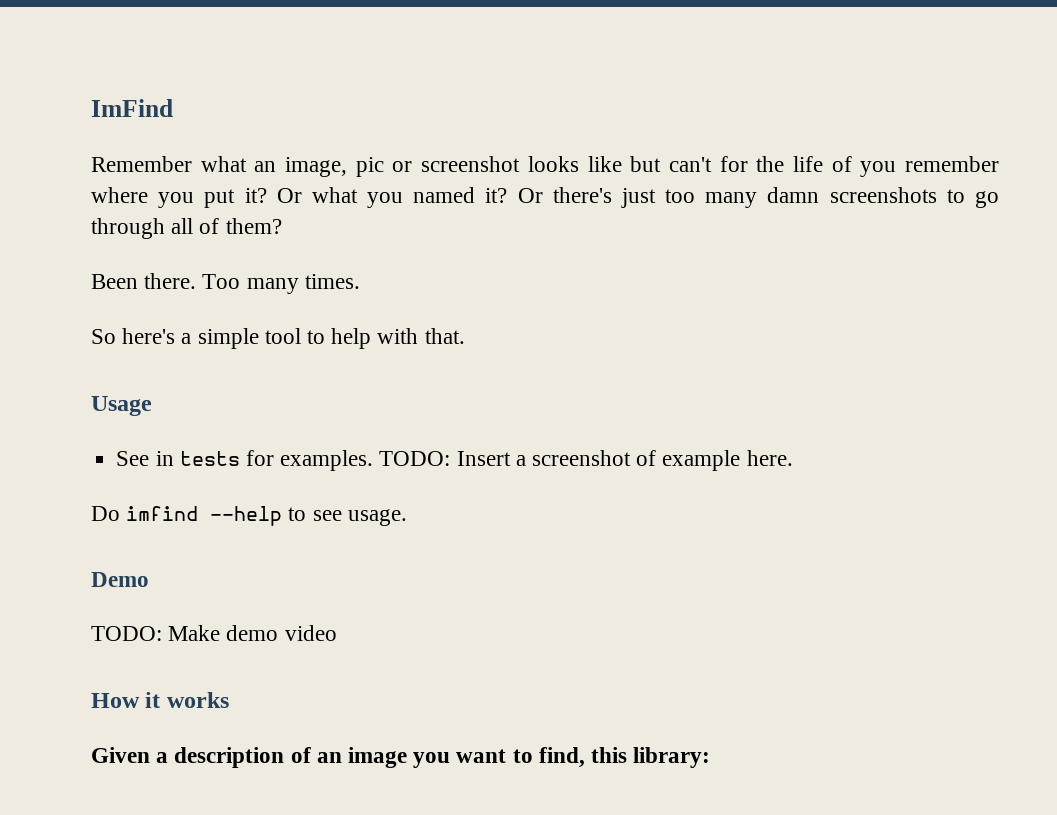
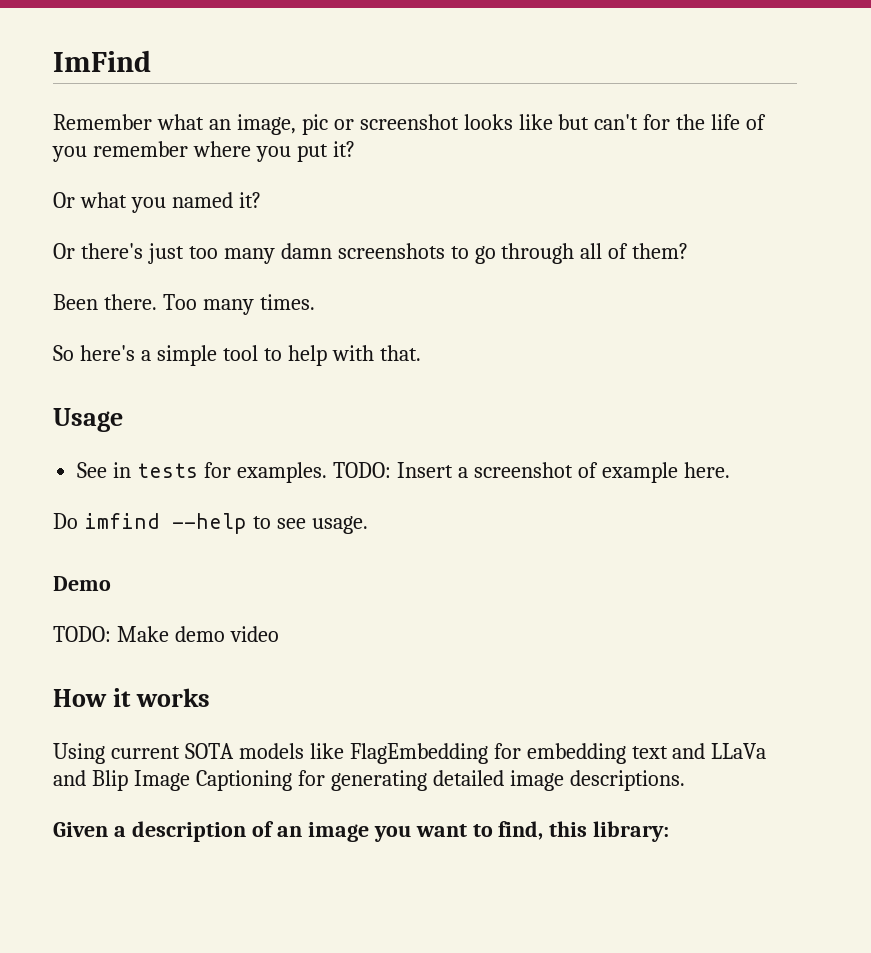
- Remember what an image, pic or screenshot looks like but can't for the life of you remember where you put it? Or what you named it? Or there's just too many damn screenshots to go through all of them?
+ Remember what an image, pic or screenshot looks like but can't for the life of you remember where you put it?
+ Or what you named it?
+ Or there's just too many damn screenshots to go through all of them?
+ Using current SOTA models like FlagEmbedding for embedding text and LLaVa and Blip Image Captioning for generating detailed image descriptions.

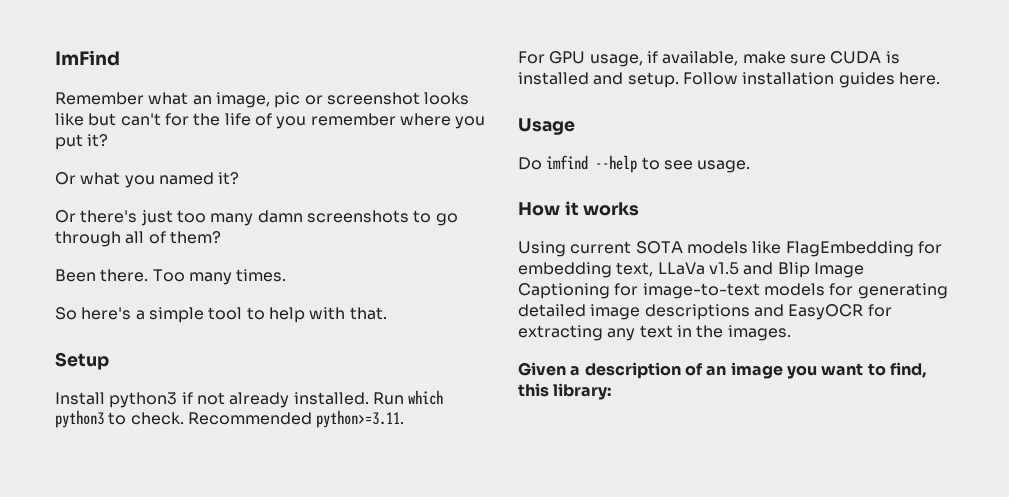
+ Setup
+ Install python3 if not already installed. Run which python3 to check. Recommended python>=3.11.
+ For GPU usage, if available, make sure CUDA is installed and setup. Follow installation guides here.
  Usage
- See in tests for examples. TODO: Insert a screenshot of example here.
- Demo
- TODO: Make demo video
- Using current SOTA models like FlagEmbedding for embedding text and LLaVa and Blip Image Captioning for generating detailed image descriptions.
+ Using current SOTA models like FlagEmbedding for embedding text, LLaVa v1.5 and Blip Image Captioning for image-to-text models for generating detailed image descriptions and EasyOCR for extracting any text in the images.

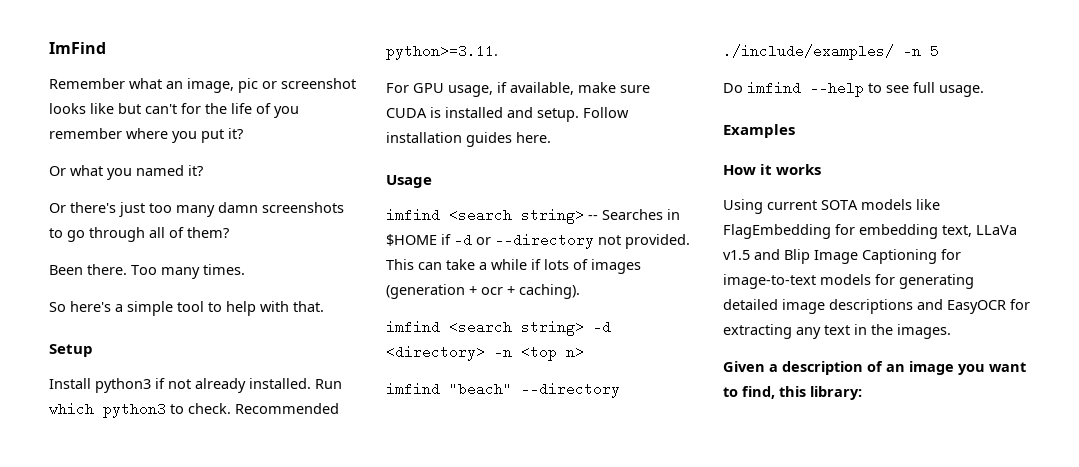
+ imfind <search string> -- Searches in $HOME if -d or --directory not provided. This can take a while if lots of images (generation + ocr + caching).
+ imfind <search string> -d <directory> -n <top n>
+ imfind "beach" --directory ./include/examples/ -n 5
- Do imfind --help to see usage.
+ Do imfind --help to see full usage.
+ Examples

